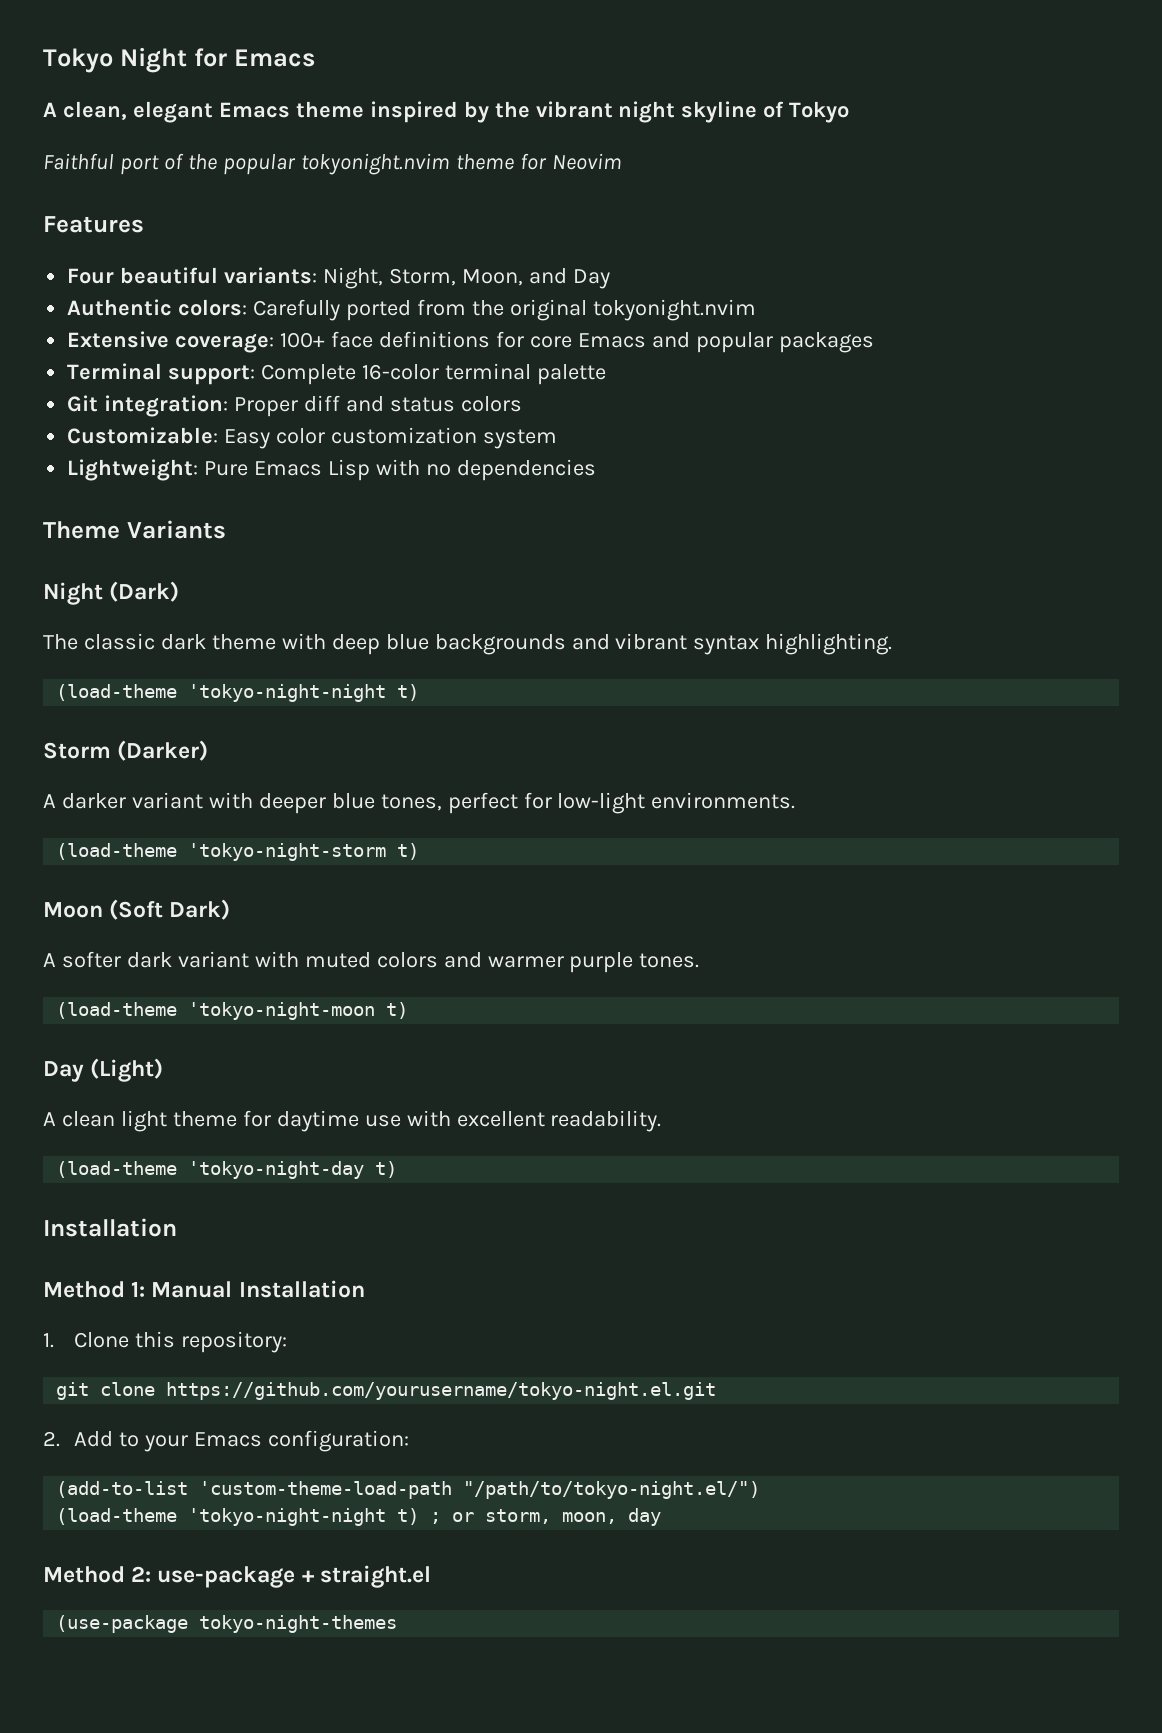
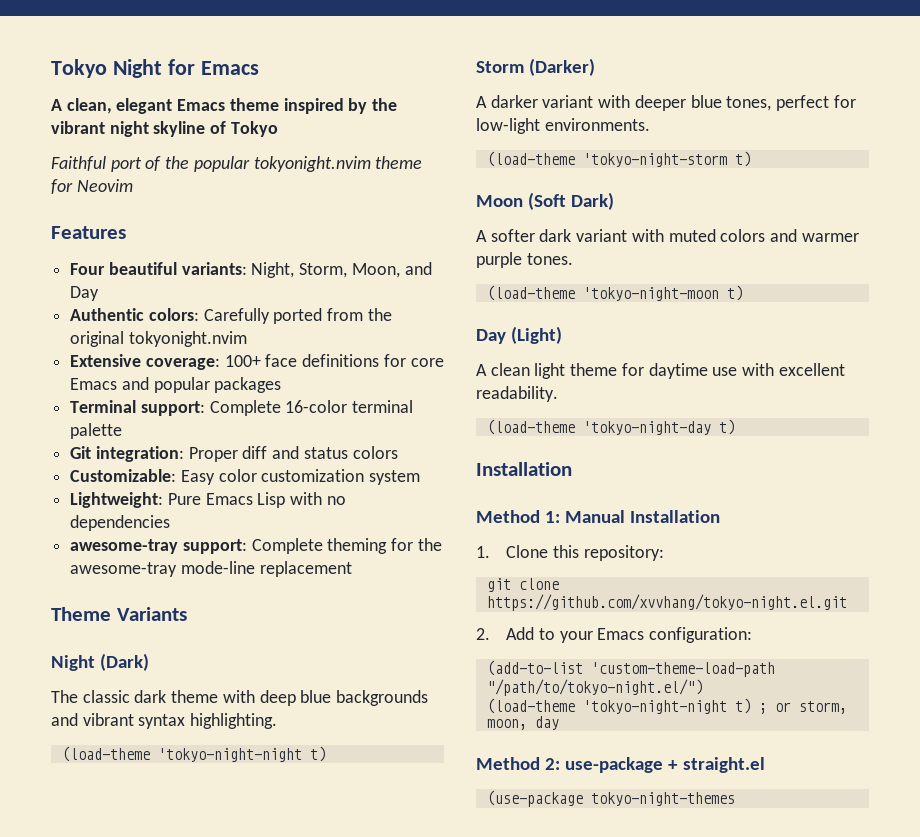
+ awesome-tray support: Complete theming for the awesome-tray mode-line replacement
- git clone https://github.com/yourusername/tokyo-night.el.git
+ git clone https://github.com/xvvhang/tokyo-night.el.git

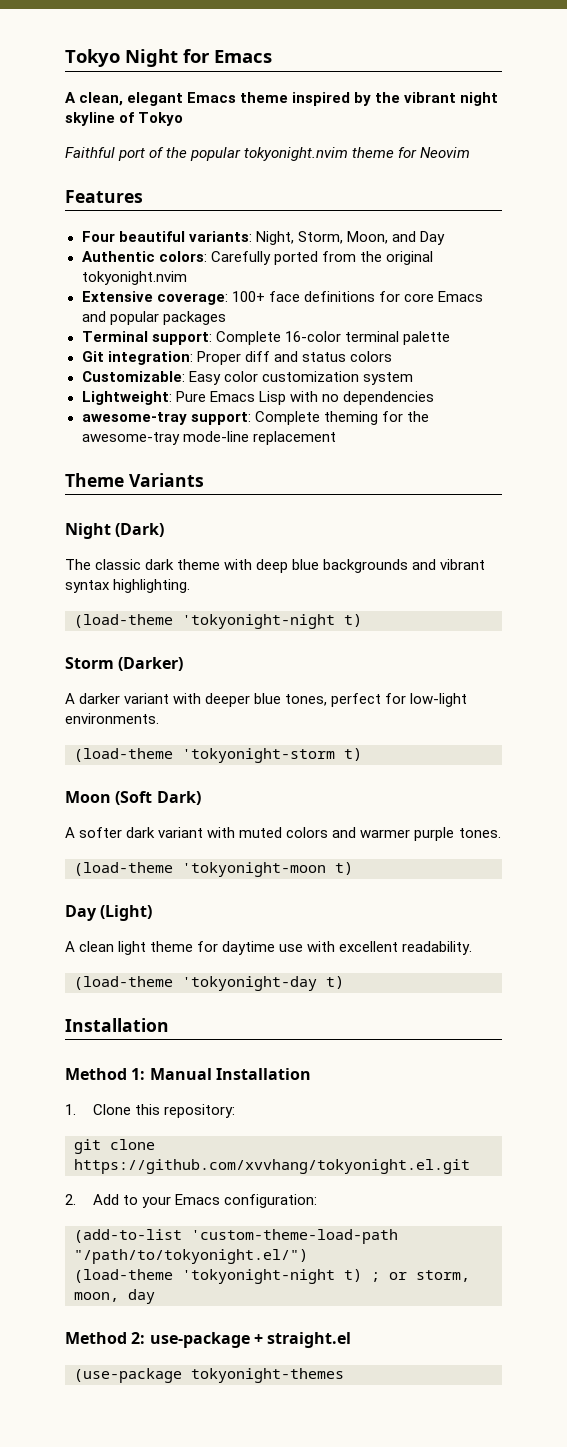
  The classic dark theme with deep blue backgrounds and vibrant syntax highlighting.
- (load-theme 'tokyo-night-night t)
+ (load-theme 'tokyonight-night t)
- (load-theme 'tokyo-night-storm t)
+ (load-theme 'tokyonight-storm t)
- (load-theme 'tokyo-night-moon t)
+ (load-theme 'tokyonight-moon t)
- (load-theme 'tokyo-night-day t)
+ (load-theme 'tokyonight-day t)
- git clone https://github.com/xvvhang/tokyo-night.el.git
+ git clone https://github.com/xvvhang/tokyonight.el.git
- (add-to-list 'custom-theme-load-path "/path/to/tokyo-night.el/")
- (load-theme 'tokyo-night-night t) ; or storm, moon, day
+ (add-to-list 'custom-theme-load-path "/path/to/tokyonight.el/")
+ (load-theme 'tokyonight-night t) ; or storm, moon, day
- (use-package tokyo-night-themes
+ (use-package tokyonight-themes

